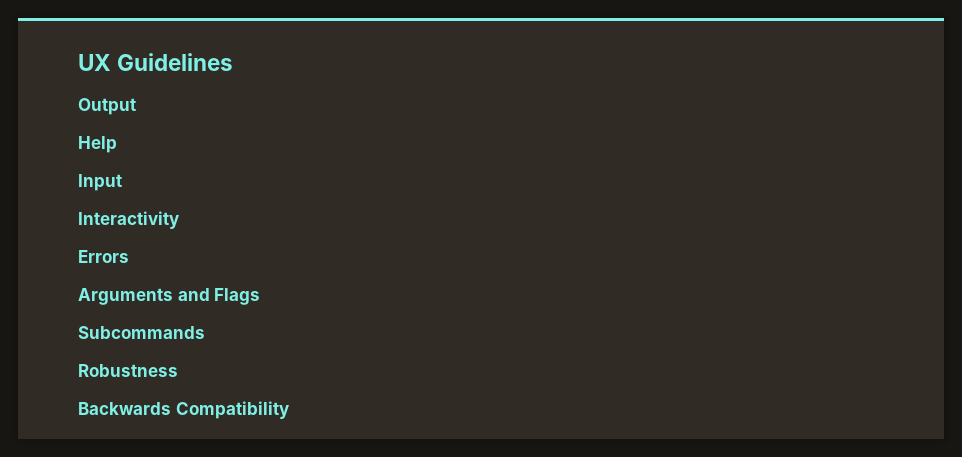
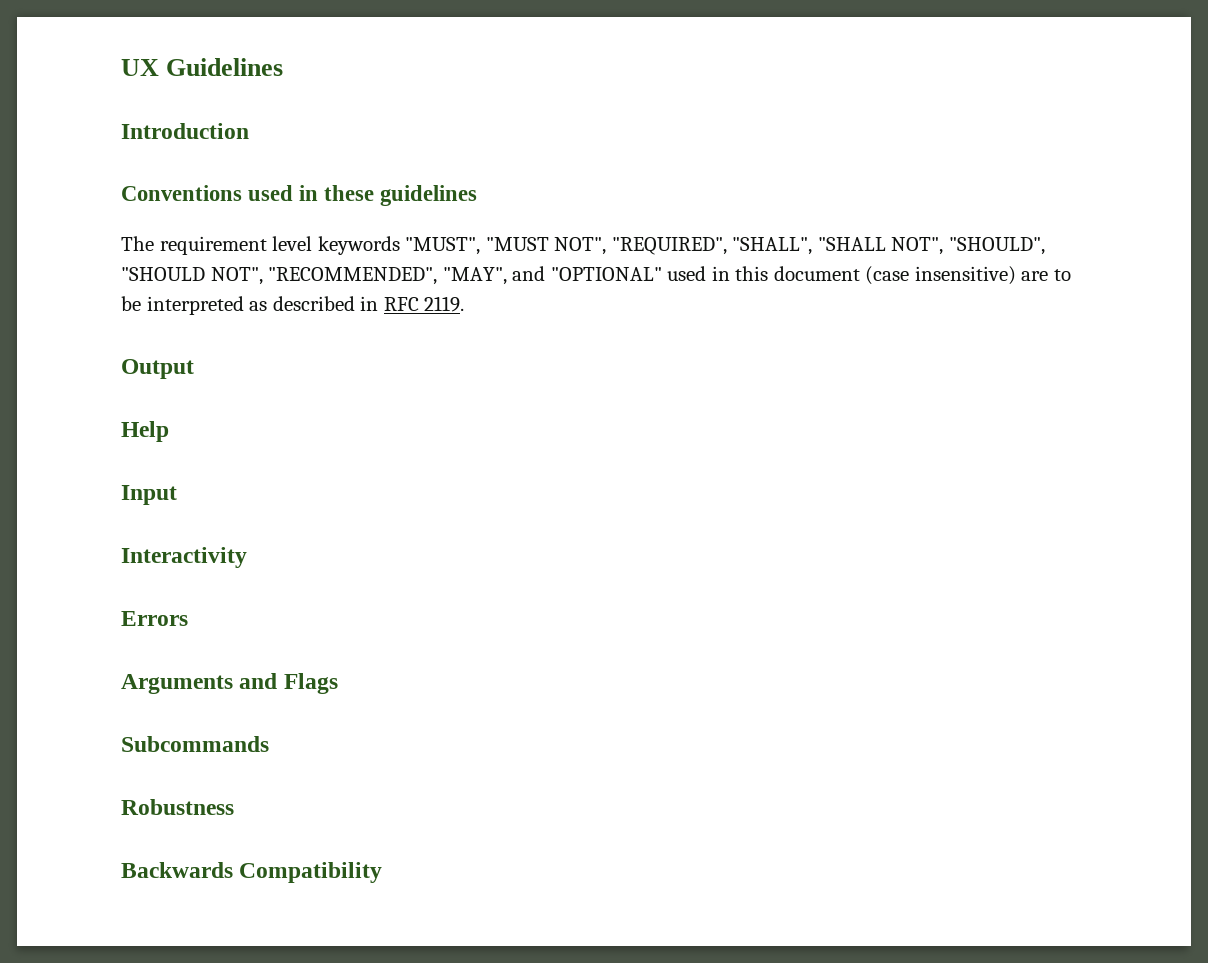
+ Introduction
+ Conventions used in these guidelines
+ The requirement level keywords "MUST", "MUST NOT", "REQUIRED", "SHALL", "SHALL NOT", "SHOULD", "SHOULD NOT", "RECOMMENDED", "MAY", and "OPTIONAL" used in this document (case insensitive) are to be interpreted as described in RFC 2119.

